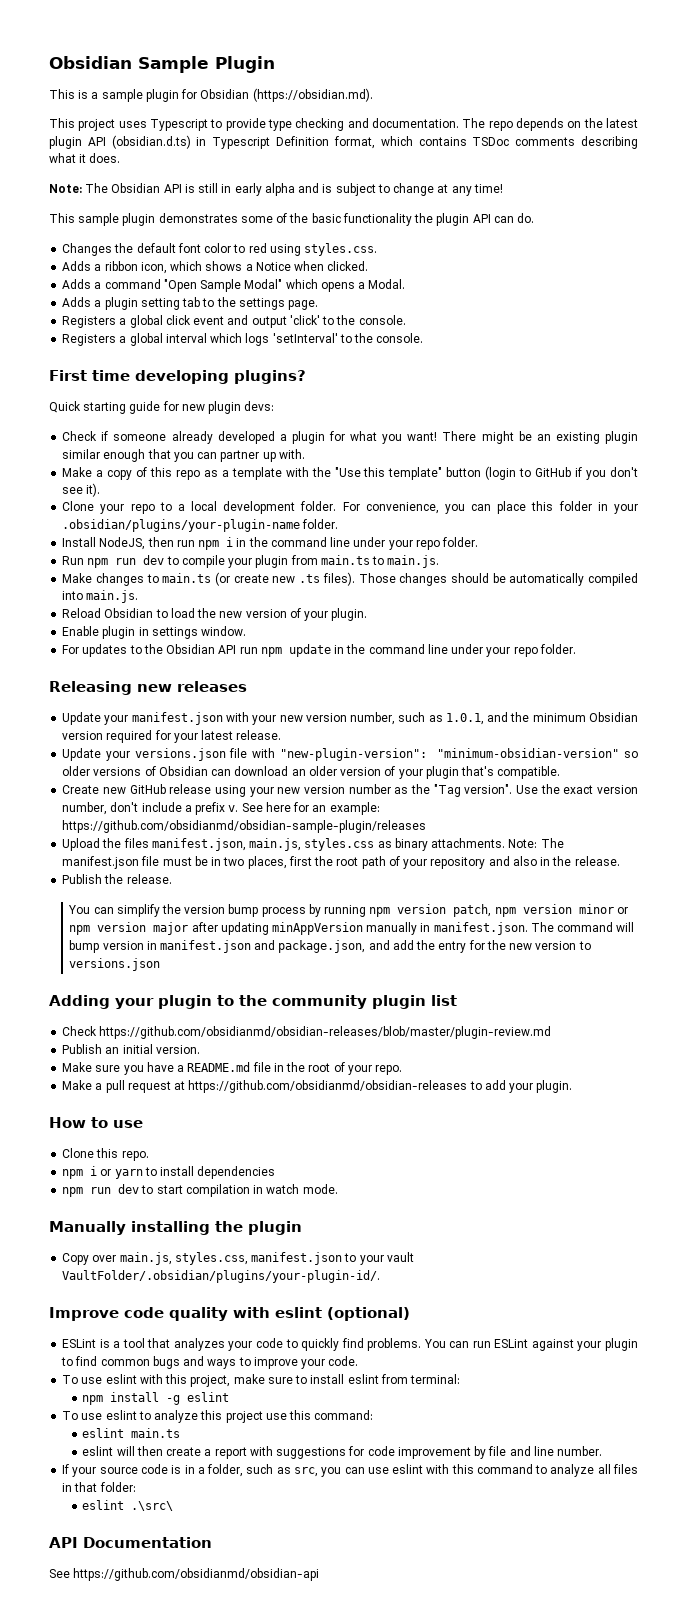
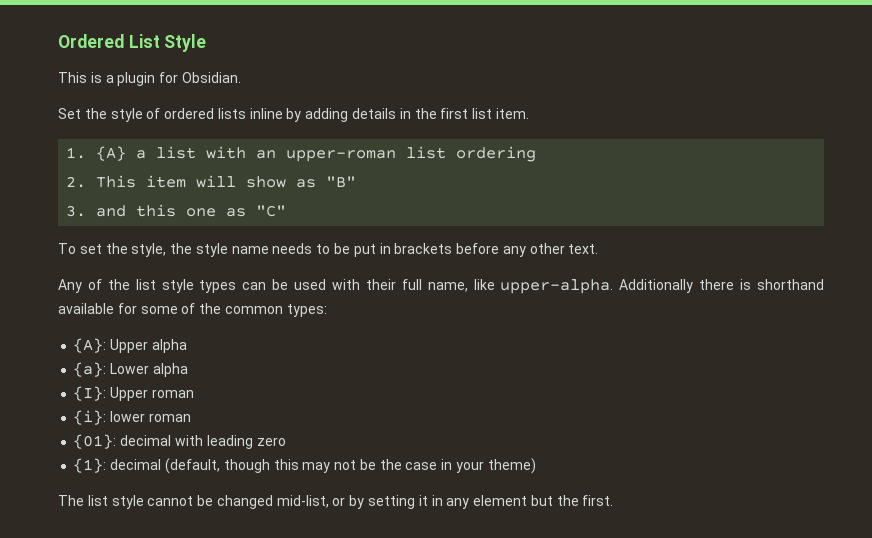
- Obsidian Sample Plugin
+ Ordered List Style
- This is a sample plugin for Obsidian (https://obsidian.md).
- This project uses Typescript to provide type checking and documentation. The repo depends on the latest plugin API (obsidian.d.ts) in Typescript Definition format, which contains TSDoc comments describing what it does.
- Note: The Obsidian API is still in early alpha and is subject to change at any time!
- This sample plugin demonstrates some of the basic functionality the plugin API can do.
- Changes the default font color to red using styles.css.
- Adds a ribbon icon, which shows a Notice when clicked.
- Adds a command "Open Sample Modal" which opens a Modal.
- Adds a plugin setting tab to the settings page.
- Registers a global click event and output 'click' to the console.
- Registers a global interval which logs 'setInterval' to the console.
- First time developing plugins?
- Quick starting guide for new plugin devs:
- Check if someone already developed a plugin for what you want! There might be an existing plugin similar enough that you can partner up with.
- Make a copy of this repo as a template with the "Use this template" button (login to GitHub if you don't see it).
- Clone your repo to a local development folder. For convenience, you can place this folder in your .obsidian/plugins/your-plugin-name folder.
- Install NodeJS, then run npm i in the command line under your repo folder.
- Run npm run dev to compile your plugin from main.ts to main.js.
- Make changes to main.ts (or create new .ts files). Those changes should be automatically compiled into main.js.
- Reload Obsidian to load the new version of your plugin.
- Enable plugin in settings window.
- For updates to the Obsidian API run npm update in the command line under your repo folder.
- Releasing new releases
- Update your manifest.json with your new version number, such as 1.0.1, and the minimum Obsidian version required for your latest release.
- Update your versions.json file with "new-plugin-version": "minimum-obsidian-version" so older versions of Obsidian can download an older version of your plugin that's compatible.
- Create new GitHub release using your new version number as the "Tag version". Use the exact version number, don't include a prefix v. See here for an example: https://github.com/obsidianmd/obsidian-sample-plugin/releases
- Upload the files manifest.json, main.js, styles.css as binary attachments. Note: The manifest.json file must be in two places, first the root path of your repository and also in the release.
- Publish the release.
- You can simplify the version bump process by running npm version patch, npm version minor or npm version major after updating minAppVersion manually in manifest.json. The command will bump version in manifest.json and package.json, and add the entry for the new version to versions.json
- Adding your plugin to the community plugin list
- Check https://github.com/obsidianmd/obsidian-releases/blob/master/plugin-review.md
- Publish an initial version.
- Make sure you have a README.md file in the root of your repo.
- Make a pull request at https://github.com/obsidianmd/obsidian-releases to add your plugin.
- How to use
- Clone this repo.
- npm i or yarn to install dependencies
- npm run dev to start compilation in watch mode.
- Manually installing the plugin
- Copy over main.js, styles.css, manifest.json to your vault VaultFolder/.obsidian/plugins/your-plugin-id/.
- Improve code quality with eslint (optional)
- ESLint is a tool that analyzes your code to quickly find problems. You can run ESLint against your plugin to find common bugs and ways to improve your code.
- To use eslint with this project, make sure to install eslint from terminal:
- npm install -g eslint
- To use eslint to analyze this project use this command:
- eslint main.ts
- eslint will then create a report with suggestions for code improvement by file and line number.
- If your source code is in a folder, such as src, you can use eslint with this command to analyze all files in that folder:
- eslint .\src\
- API Documentation
- See https://github.com/obsidianmd/obsidian-api
+ This is a plugin for Obsidian.
+ Set the style of ordered lists inline by adding details in the first list item.
+ 1. {A} a list with an upper-roman list ordering
+ 2. This item will show as "B"
+ 3. and this one as "C"
+ To set the style, the style name needs to be put in brackets before any other text.
+ Any of the list style types can be used with their full name, like upper-alpha. Additionally there is shorthand available for some of the common types:
+ {A}: Upper alpha
+ {a}: Lower alpha
+ {I}: Upper roman
+ {i}: lower roman
+ {01}: decimal with leading zero
+ {1}: decimal (default, though this may not be the case in your theme)
+ The list style cannot be changed mid-list, or by setting it in any element but the first.

